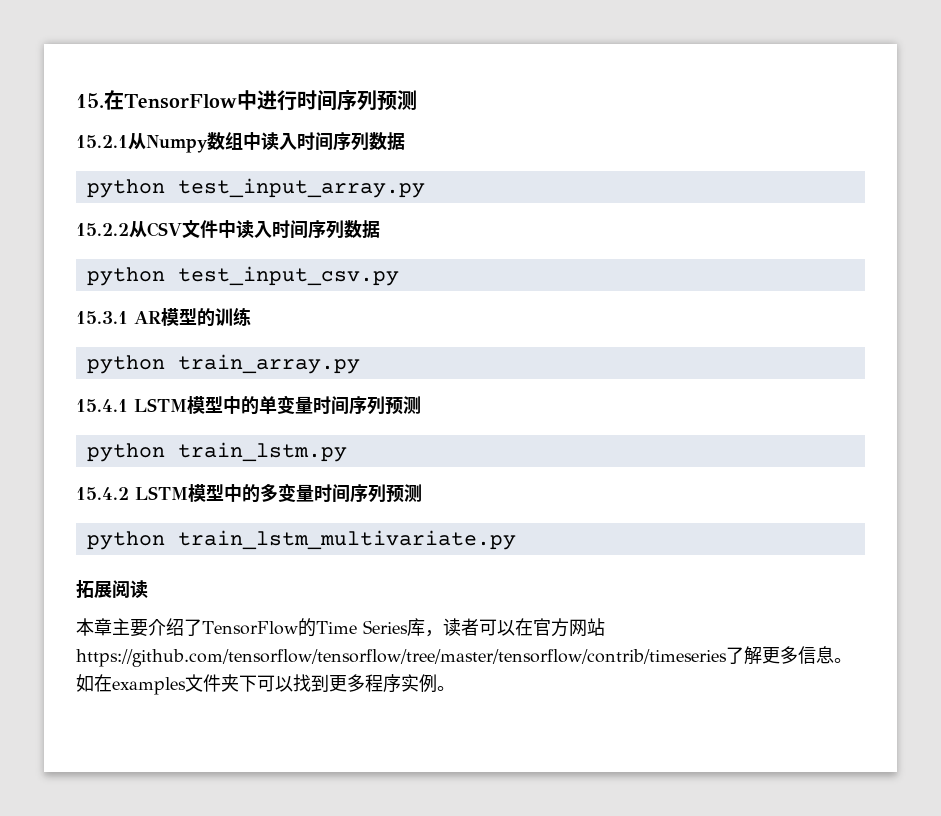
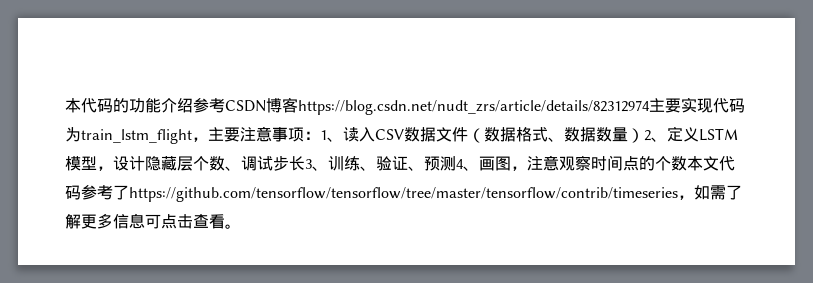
- 15.在TensorFlow中进行时间序列预测
- 15.2.1从Numpy数组中读入时间序列数据
- python test_input_array.py
- 15.2.2从CSV文件中读入时间序列数据
- python test_input_csv.py
- 15.3.1 AR模型的训练
- python train_array.py
- 15.4.1 LSTM模型中的单变量时间序列预测
- python train_lstm.py
- 15.4.2 LSTM模型中的多变量时间序列预测
- python train_lstm_multivariate.py
- 拓展阅读
- 本章主要介绍了TensorFlow的Time Series库，读者可以在官方网站https://github.com/tensorflow/tensorflow/tree/master/tensorflow/contrib/timeseries了解更多信息。如在examples文件夹下可以找到更多程序实例。
+ 本代码的功能介绍参考CSDN博客https://blog.csdn.net/nudt_zrs/article/details/82312974主要实现代码为train_lstm_flight，主要注意事项：1、读入CSV数据文件（数据格式、数据数量）2、定义LSTM模型，设计隐藏层个数、调试步长3、训练、验证、预测4、画图，注意观察时间点的个数本文代码参考了https://github.com/tensorflow/tensorflow/tree/master/tensorflow/contrib/timeseries，如需了解更多信息可点击查看。

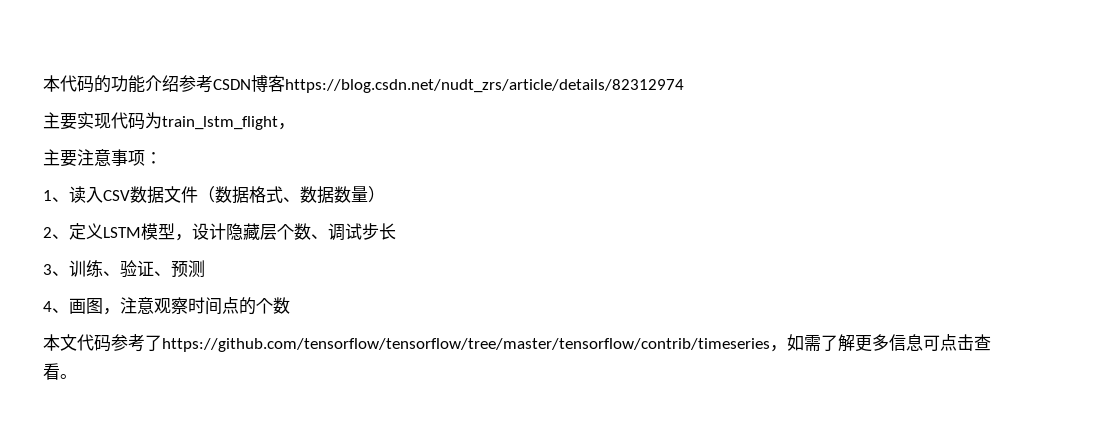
- 本代码的功能介绍参考CSDN博客https://blog.csdn.net/nudt_zrs/article/details/82312974主要实现代码为train_lstm_flight，主要注意事项：1、读入CSV数据文件（数据格式、数据数量）2、定义LSTM模型，设计隐藏层个数、调试步长3、训练、验证、预测4、画图，注意观察时间点的个数本文代码参考了https://github.com/tensorflow/tensorflow/tree/master/tensorflow/contrib/timeseries，如需了解更多信息可点击查看。
+ 本代码的功能介绍参考CSDN博客https://blog.csdn.net/nudt_zrs/article/details/82312974
+ 主要实现代码为train_lstm_flight，
+ 主要注意事项：
+ 1、读入CSV数据文件（数据格式、数据数量）
+ 2、定义LSTM模型，设计隐藏层个数、调试步长
+ 3、训练、验证、预测
+ 4、画图，注意观察时间点的个数
+ 本文代码参考了https://github.com/tensorflow/tensorflow/tree/master/tensorflow/contrib/timeseries，如需了解更多信息可点击查看。

